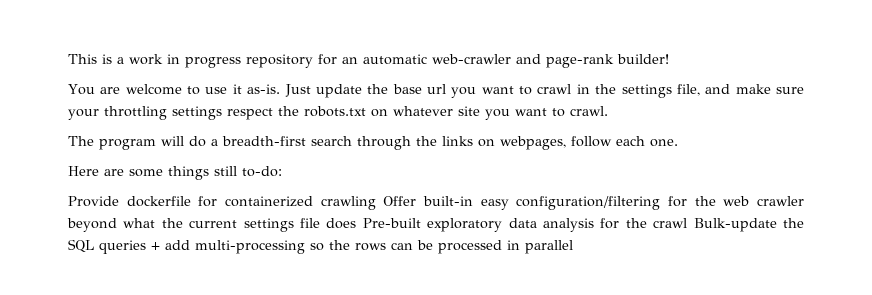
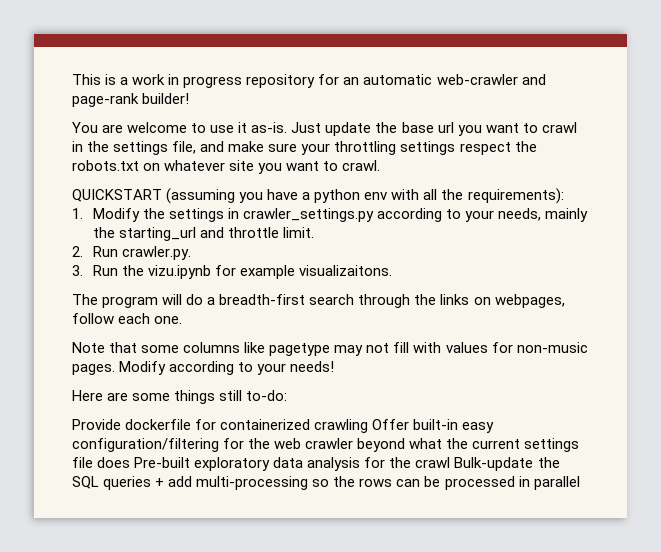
+ QUICKSTART (assuming you have a python env with all the requirements):
+ 1. Modify the settings in crawler_settings.py according to your needs, mainly the starting_url and throttle limit.
+ 2. Run crawler.py.
+ 3. Run the vizu.ipynb for example visualizaitons.
+ Note that some columns like pagetype may not fill with values for non-music pages. Modify according to your needs!

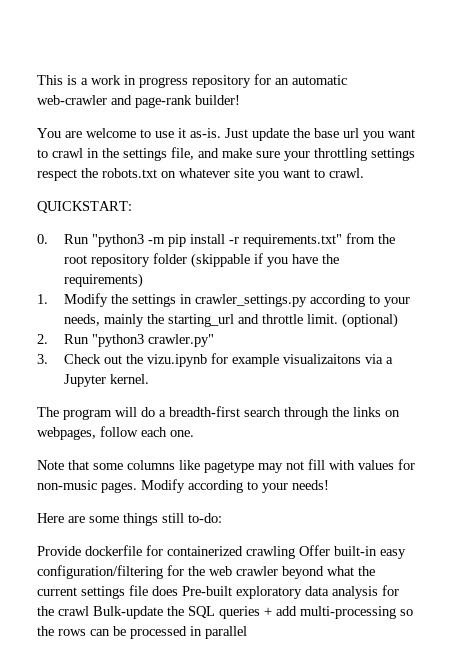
- QUICKSTART (assuming you have a python env with all the requirements):
+ QUICKSTART:
+ 0. Run "python3 -m pip install -r requirements.txt" from the root repository folder (skippable if you have the requirements)
+ (optional)
- 2. Run crawler.py.
+ 2. Run "python3 crawler.py"
- 3. Run the vizu.ipynb for example visualizaitons.
+ 3. Check out the vizu.ipynb for example visualizaitons via a Jupyter kernel.

